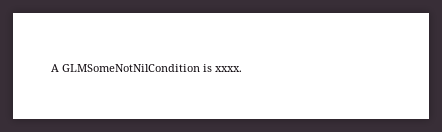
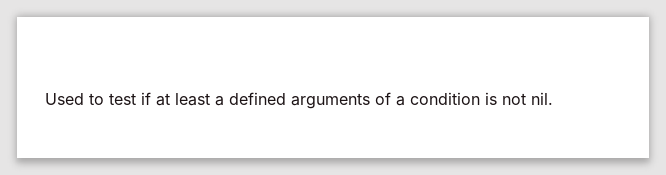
- A GLMSomeNotNilCondition is xxxx.
+ Used to test if at least a defined arguments of a condition is not nil.

